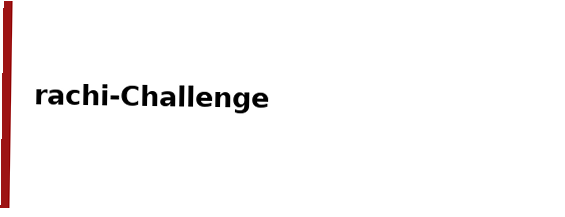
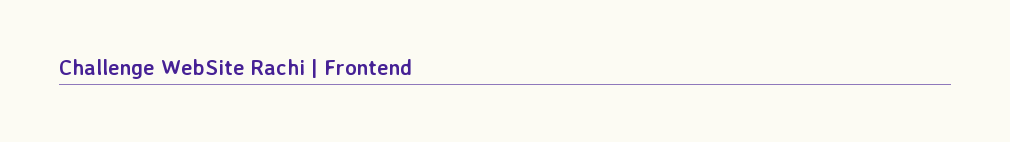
- rachi-Challenge
+ Challenge WebSite Rachi | Frontend

